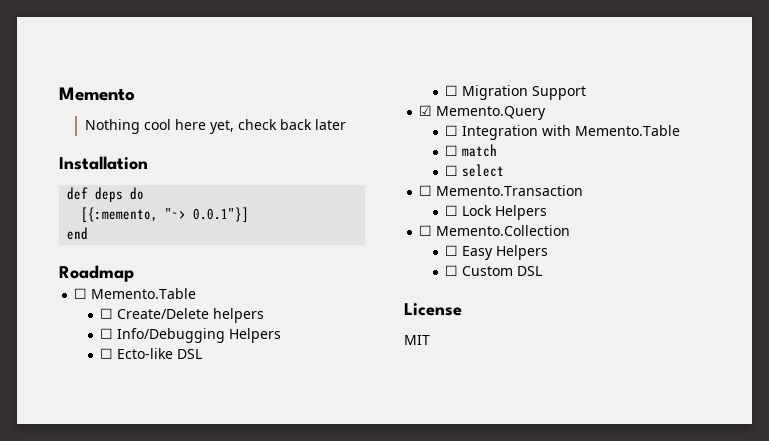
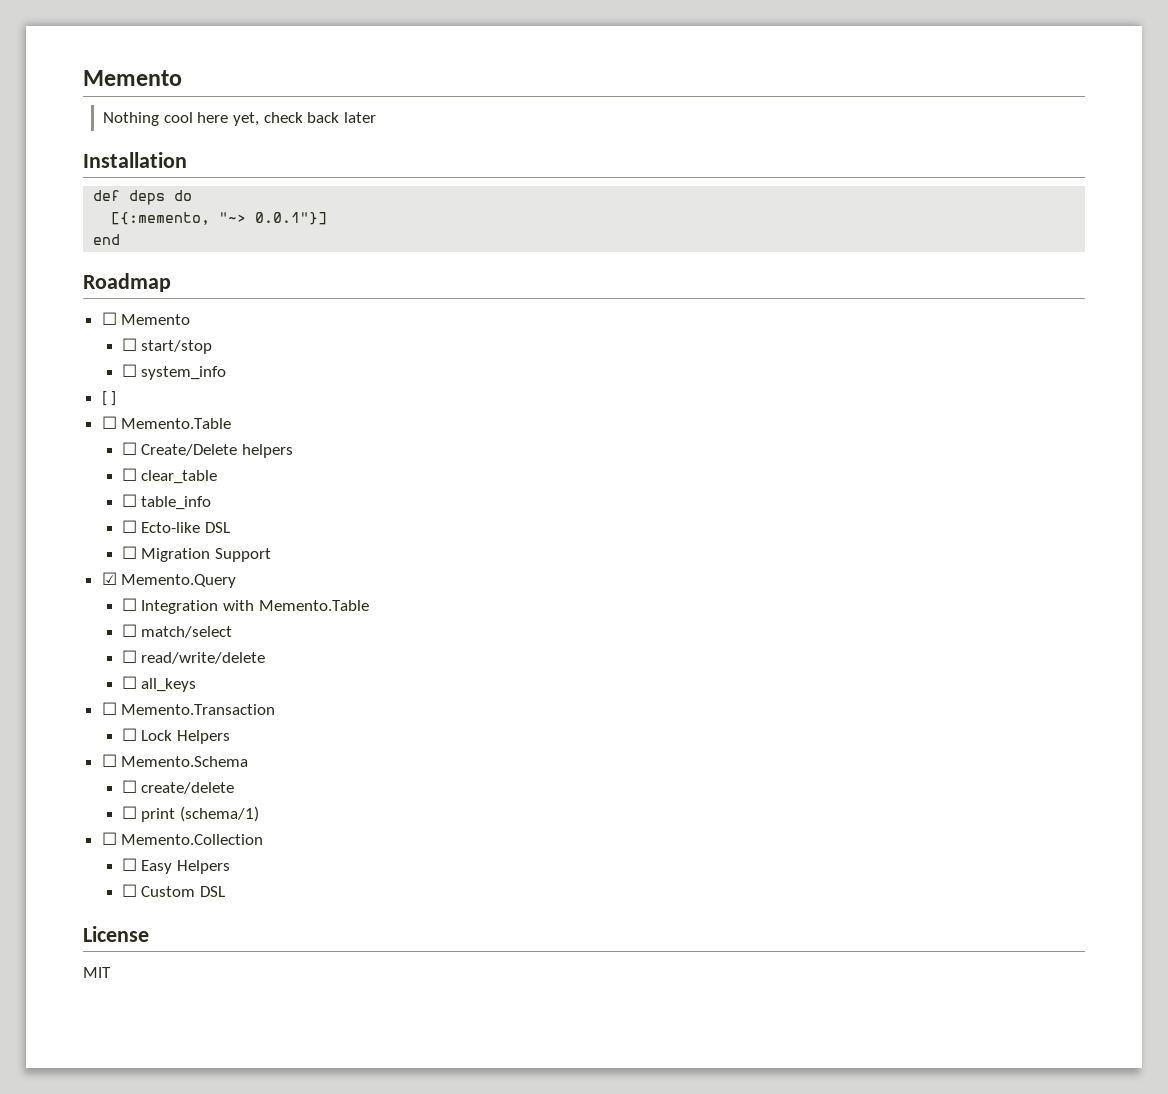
+ ☐ Memento
+ ☐ start/stop
+ ☐ system_info
+ [ ]
- ☐ Info/Debugging Helpers
+ ☐ clear_table
+ ☐ table_info
- ☐ match
- ☐ select
+ ☐ match/select
+ ☐ read/write/delete
+ ☐ all_keys
+ ☐ Memento.Schema
+ ☐ create/delete
+ ☐ print (schema/1)

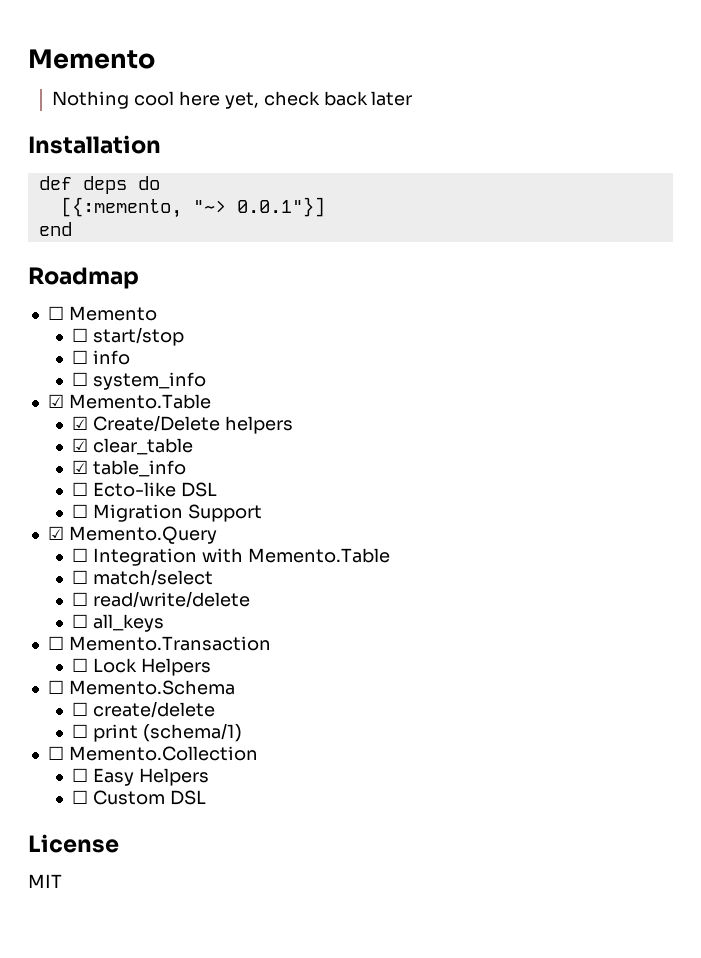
+ ☐ info
- [ ]
- ☐ Memento.Table
- ☐ Create/Delete helpers
+ ☑ Memento.Table
+ ☑ Create/Delete helpers
- ☐ clear_table
+ ☑ clear_table
- ☐ table_info
+ ☑ table_info

